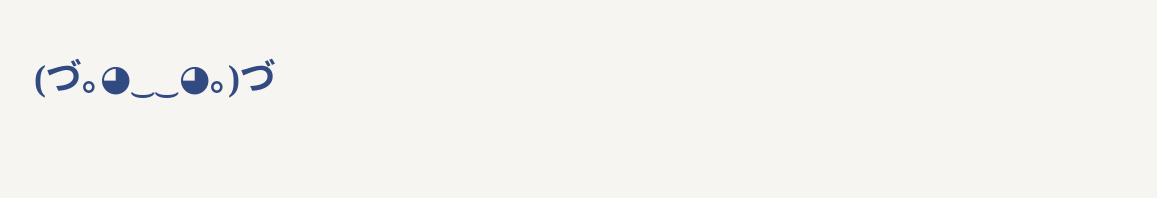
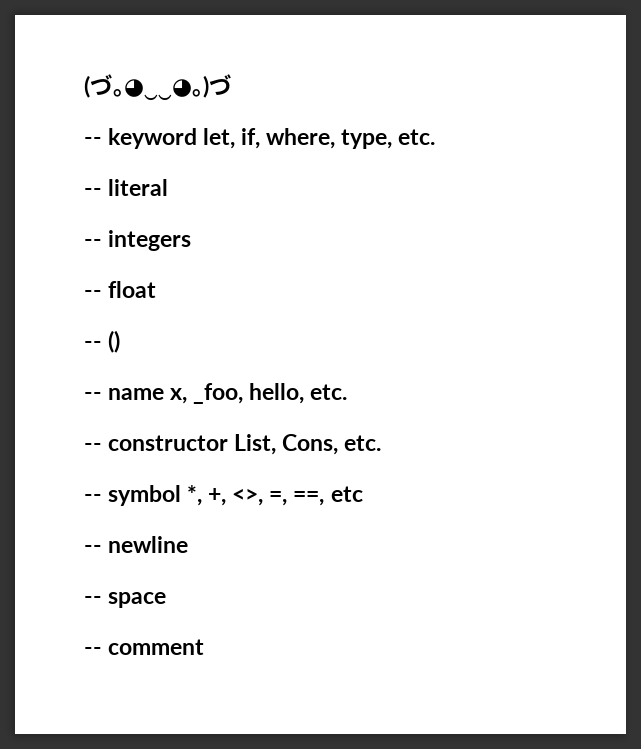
+ -- keyword let, if, where, type, etc.
+ -- literal
+ -- integers
+ -- float
+ -- ()
+ -- name x, _foo, hello, etc.
+ -- constructor List, Cons, etc.
+ -- symbol *, +, <>, =, ==, etc
+ -- newline
+ -- space
+ -- comment

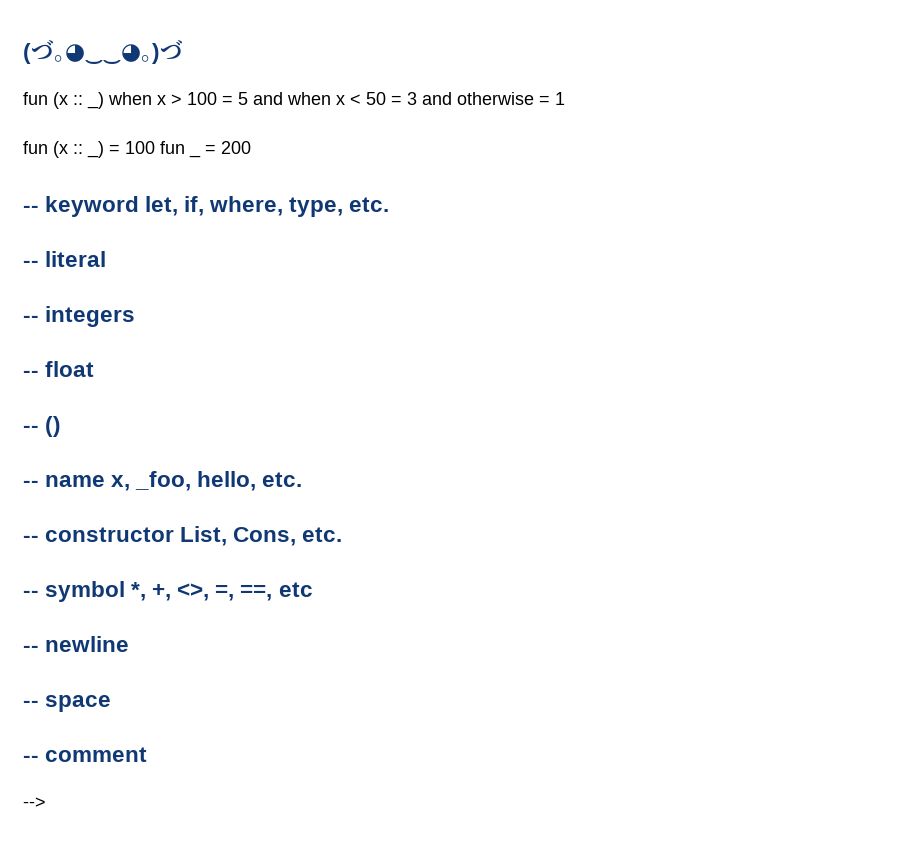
+ fun (x :: _) when x > 100 = 5 and when x < 50 = 3 and otherwise = 1
+ fun (x :: _) = 100 fun _ = 200
+ -->

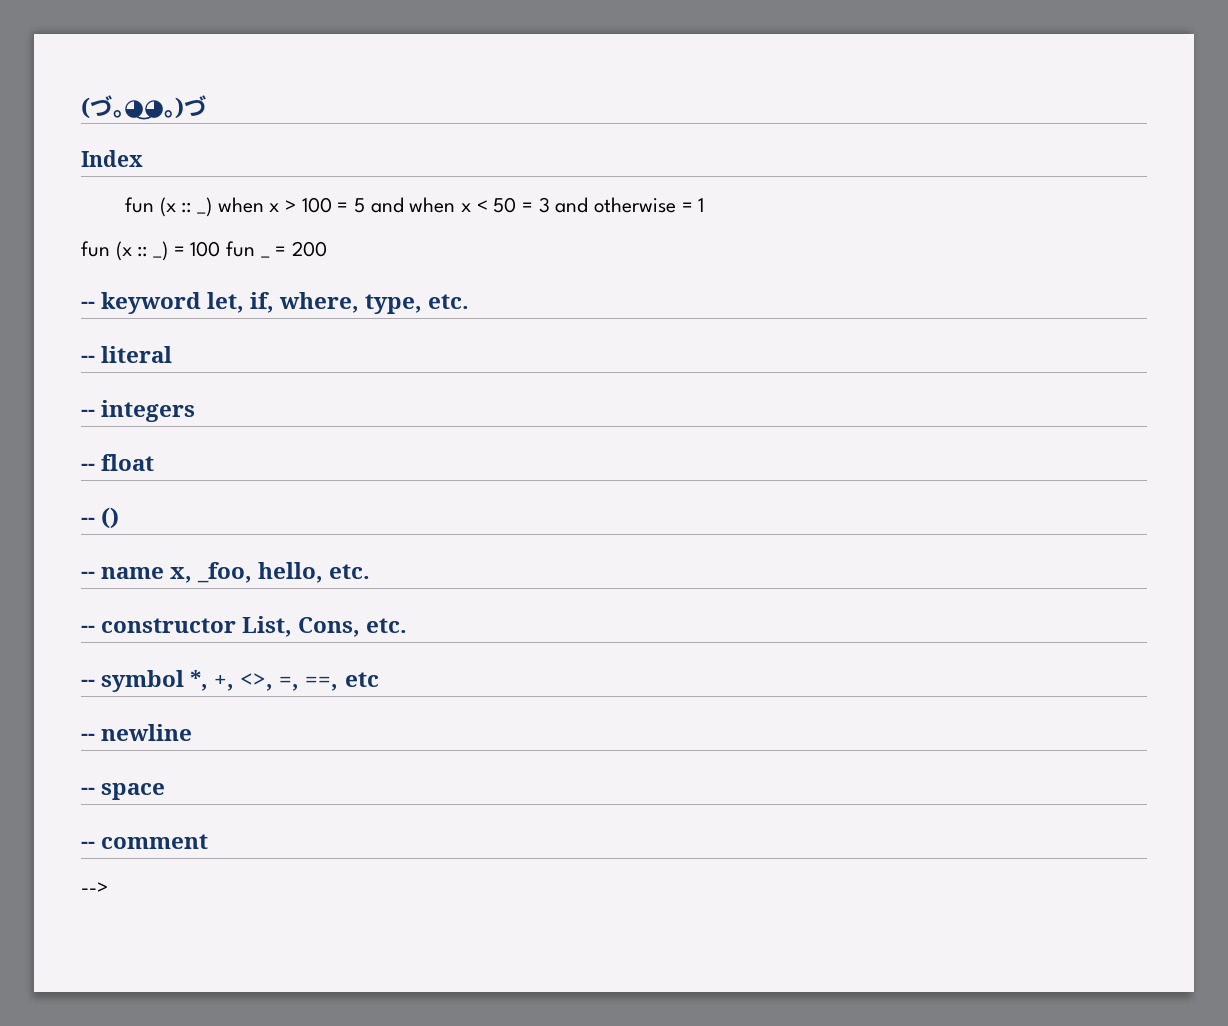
+ Index

